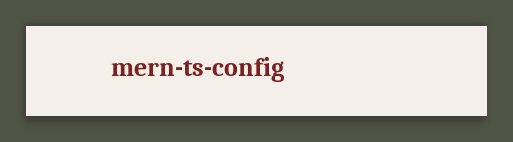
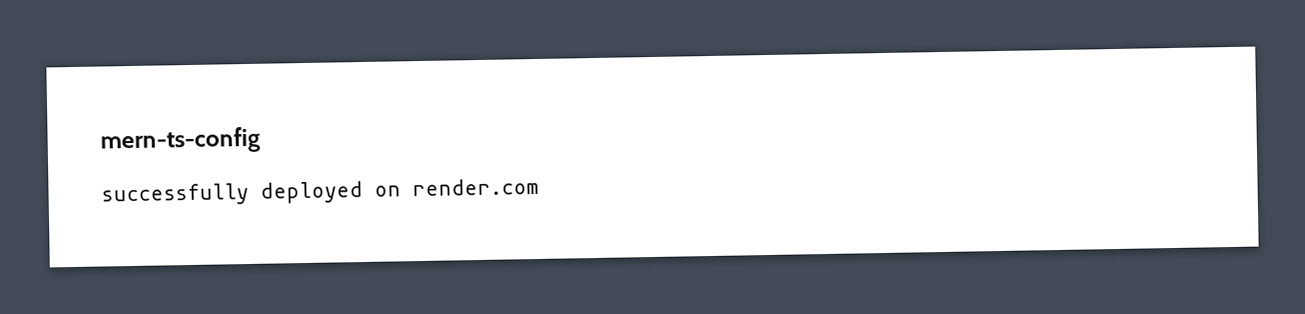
+ successfully deployed on render.com

